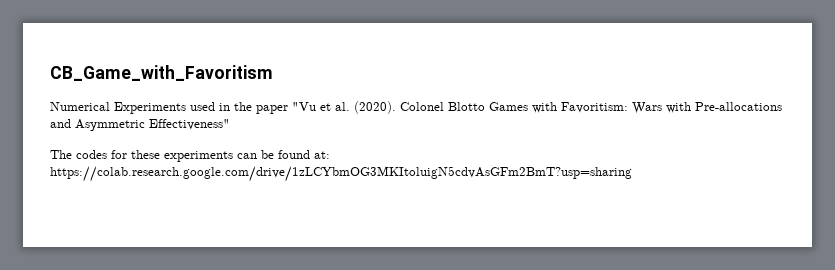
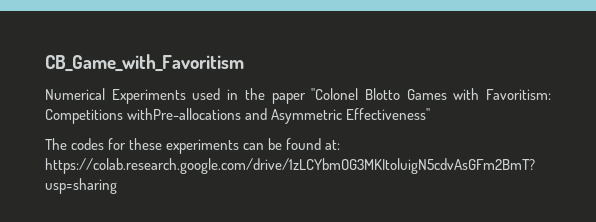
- Numerical Experiments used in the paper "Vu et al. (2020). Colonel Blotto Games with Favoritism: Wars with Pre-allocations and Asymmetric Effectiveness"
+ Numerical Experiments used in the paper "Colonel Blotto Games with Favoritism: Competitions withPre-allocations and Asymmetric Effectiveness"

